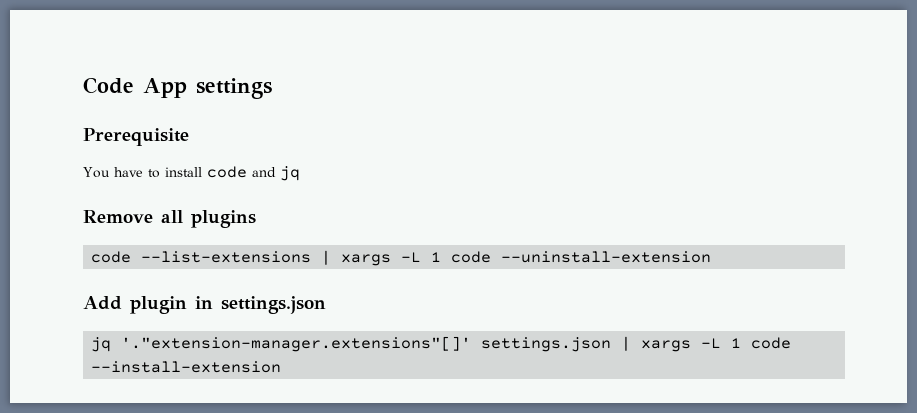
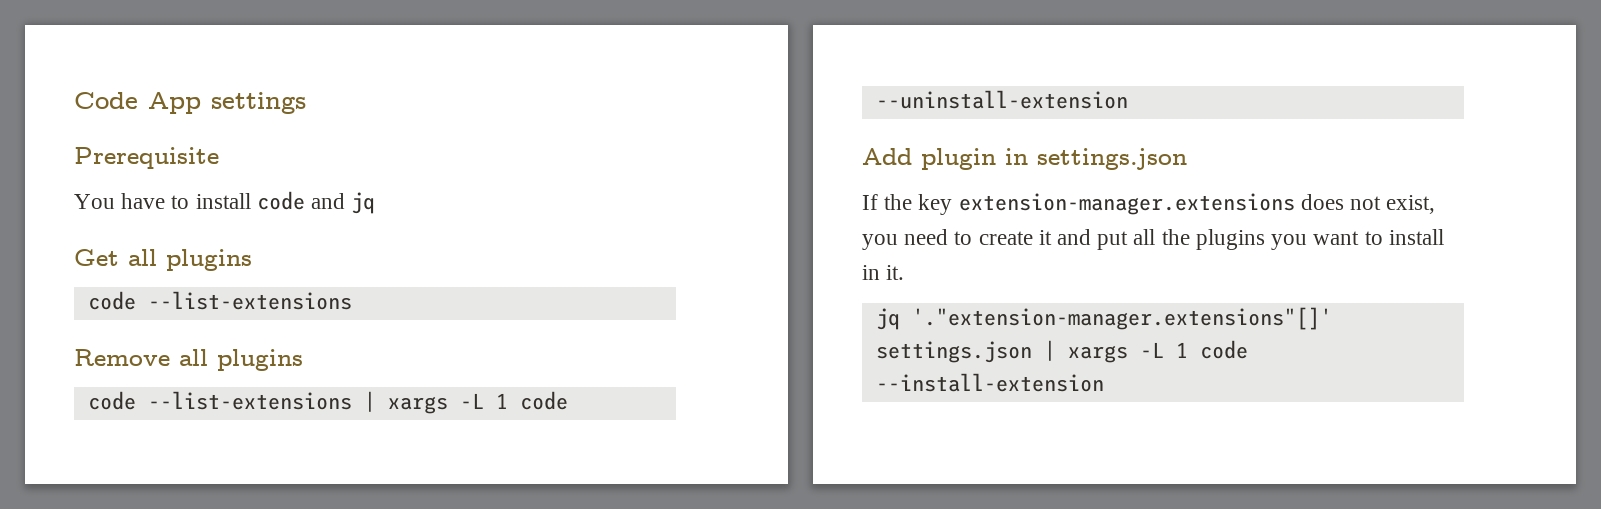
+ Get all plugins
+ code --list-extensions
+ If the key extension-manager.extensions does not exist, you need to create it and put all the plugins you want to install in it.

